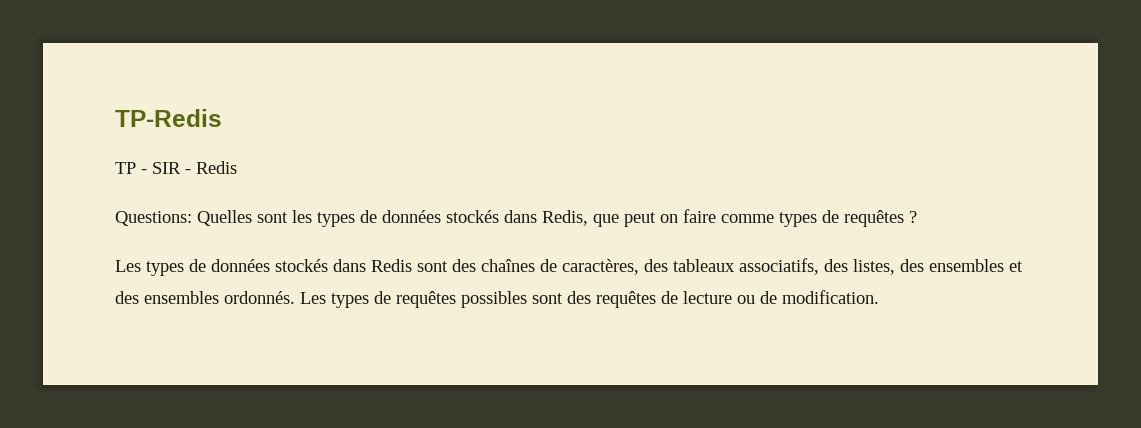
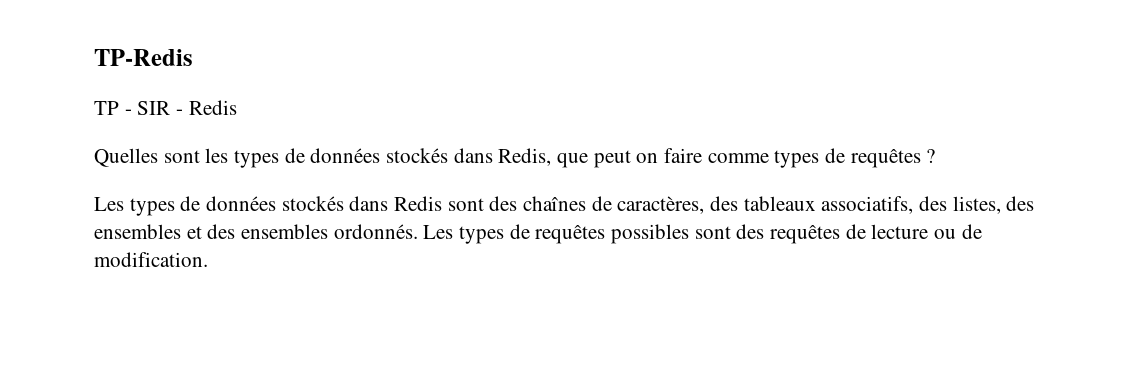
- Questions: Quelles sont les types de données stockés dans Redis, que peut on faire comme types de requêtes ?
+ Quelles sont les types de données stockés dans Redis, que peut on faire comme types de requêtes ?

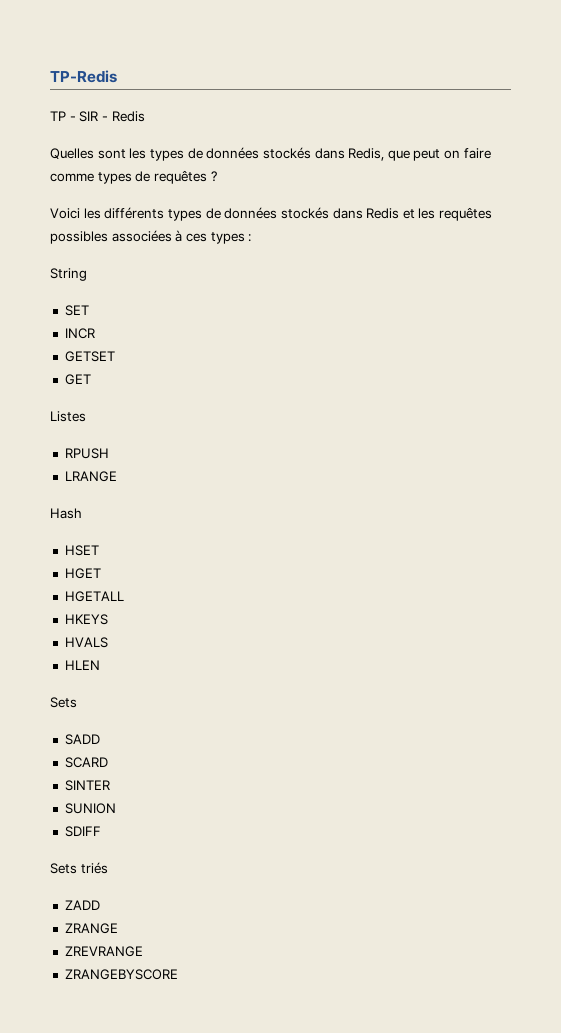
- Les types de données stockés dans Redis sont des chaînes de caractères, des tableaux associatifs, des listes, des ensembles et des ensembles ordonnés. Les types de requêtes possibles sont des requêtes de lecture ou de modification.
+ Voici les différents types de données stockés dans Redis et les requêtes possibles associées à ces types :
+ String
+ SET
+ INCR
+ GETSET
+ GET
+ Listes
+ RPUSH
+ LRANGE
+ Hash
+ HSET
+ HGET
+ HGETALL
+ HKEYS
+ HVALS
+ HLEN
+ Sets
+ SADD
+ SCARD
+ SINTER
+ SUNION
+ SDIFF
+ Sets triés
+ ZADD
+ ZRANGE
+ ZREVRANGE
+ ZRANGEBYSCORE

